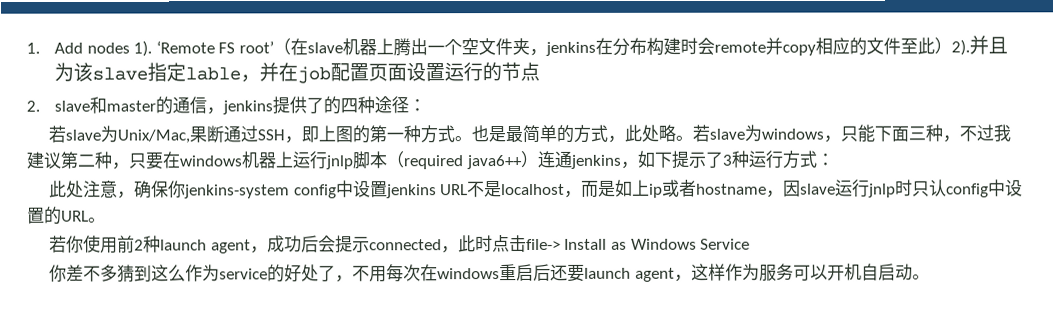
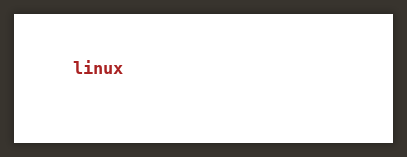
- 1. Add nodes 1). ‘Remote FS root’（在slave机器上腾出一个空文件夹，jenkins在分布构建时会remote并copy相应的文件至此）2).并且为该slave指定lable，并在job配置页面设置运行的节点
- 2. slave和master的通信，jenkins提供了的四种途径：
- 若slave为Unix/Mac,果断通过SSH，即上图的第一种方式。也是最简单的方式，此处略。若slave为windows，只能下面三种，不过我建议第二种，只要在windows机器上运行jnlp脚本（required java6++）连通jenkins，如下提示了3种运行方式：
- 此处注意，确保你jenkins-system config中设置jenkins URL不是localhost，而是如上ip或者hostname，因slave运行jnlp时只认config中设置的URL。
- 若你使用前2种launch agent，成功后会提示connected，此时点击file-> Install as Windows Service
- 你差不多猜到这么作为service的好处了，不用每次在windows重启后还要launch agent，这样作为服务可以开机自启动。
+ linux

